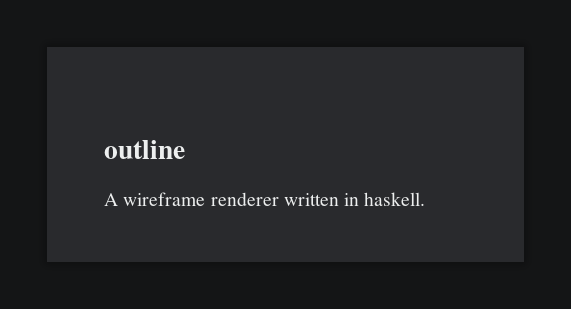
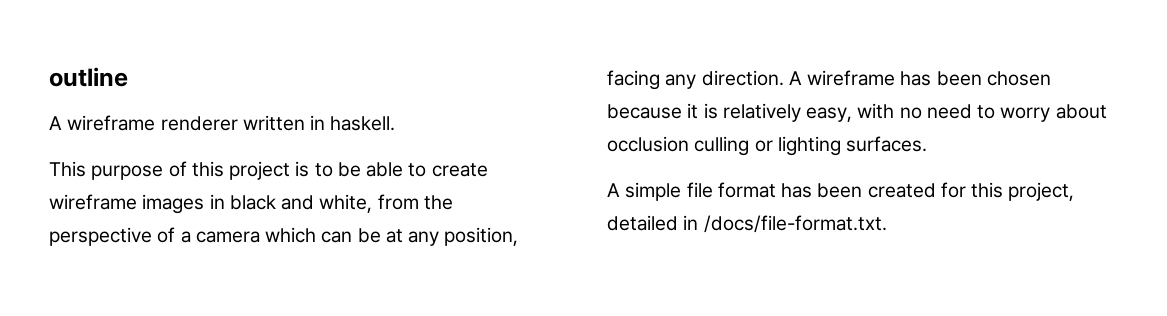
+ This purpose of this project is to be able to create wireframe images in black and white, from the perspective of a camera which can be at any position, facing any direction. A wireframe has been chosen because it is relatively easy, with no need to worry about occlusion culling or lighting surfaces.
+ A simple file format has been created for this project, detailed in /docs/file-format.txt.

